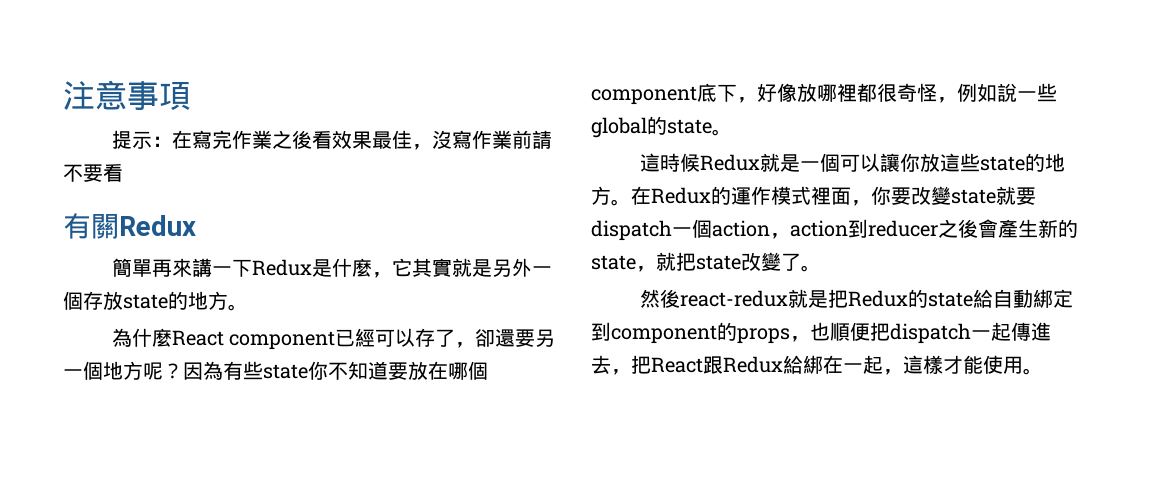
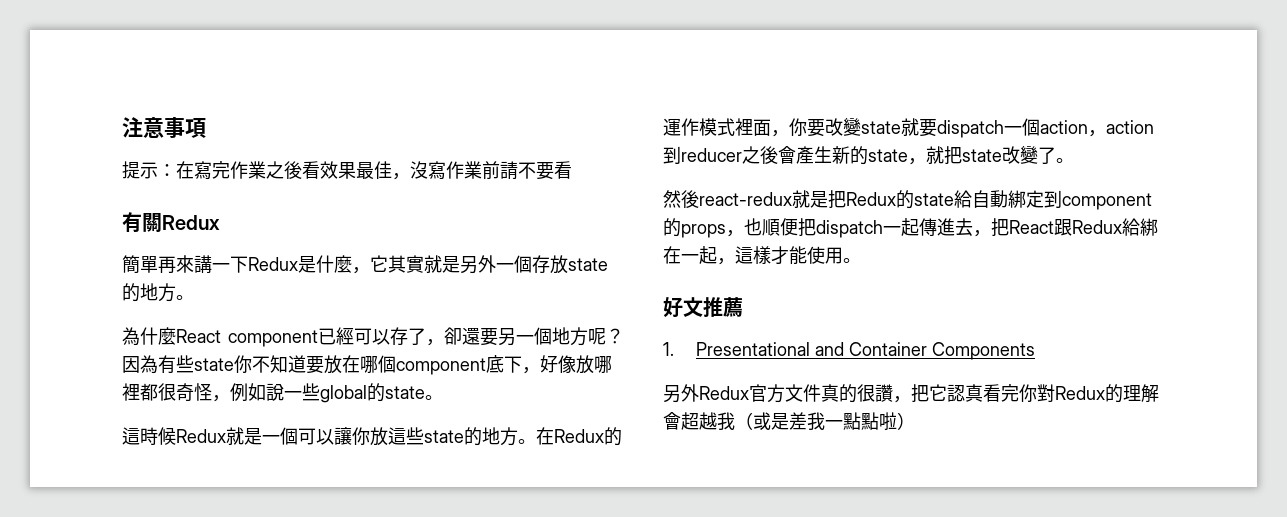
+ 好文推薦
+ 1. Presentational and Container Components
+ 另外Redux官方文件真的很讚，把它認真看完你對Redux的理解會超越我（或是差我一點點啦）

